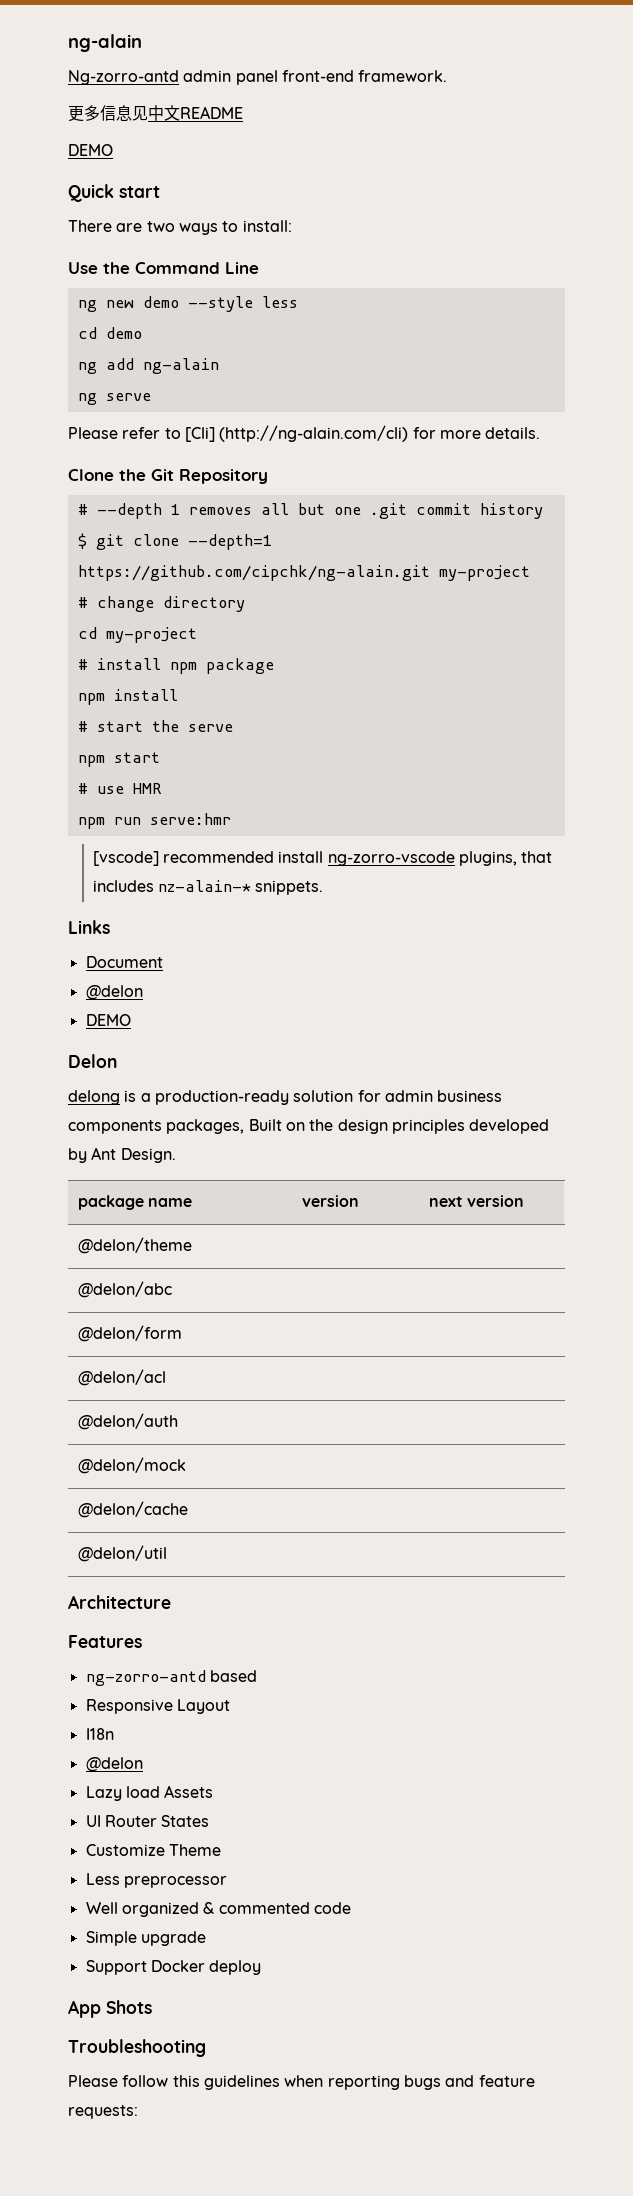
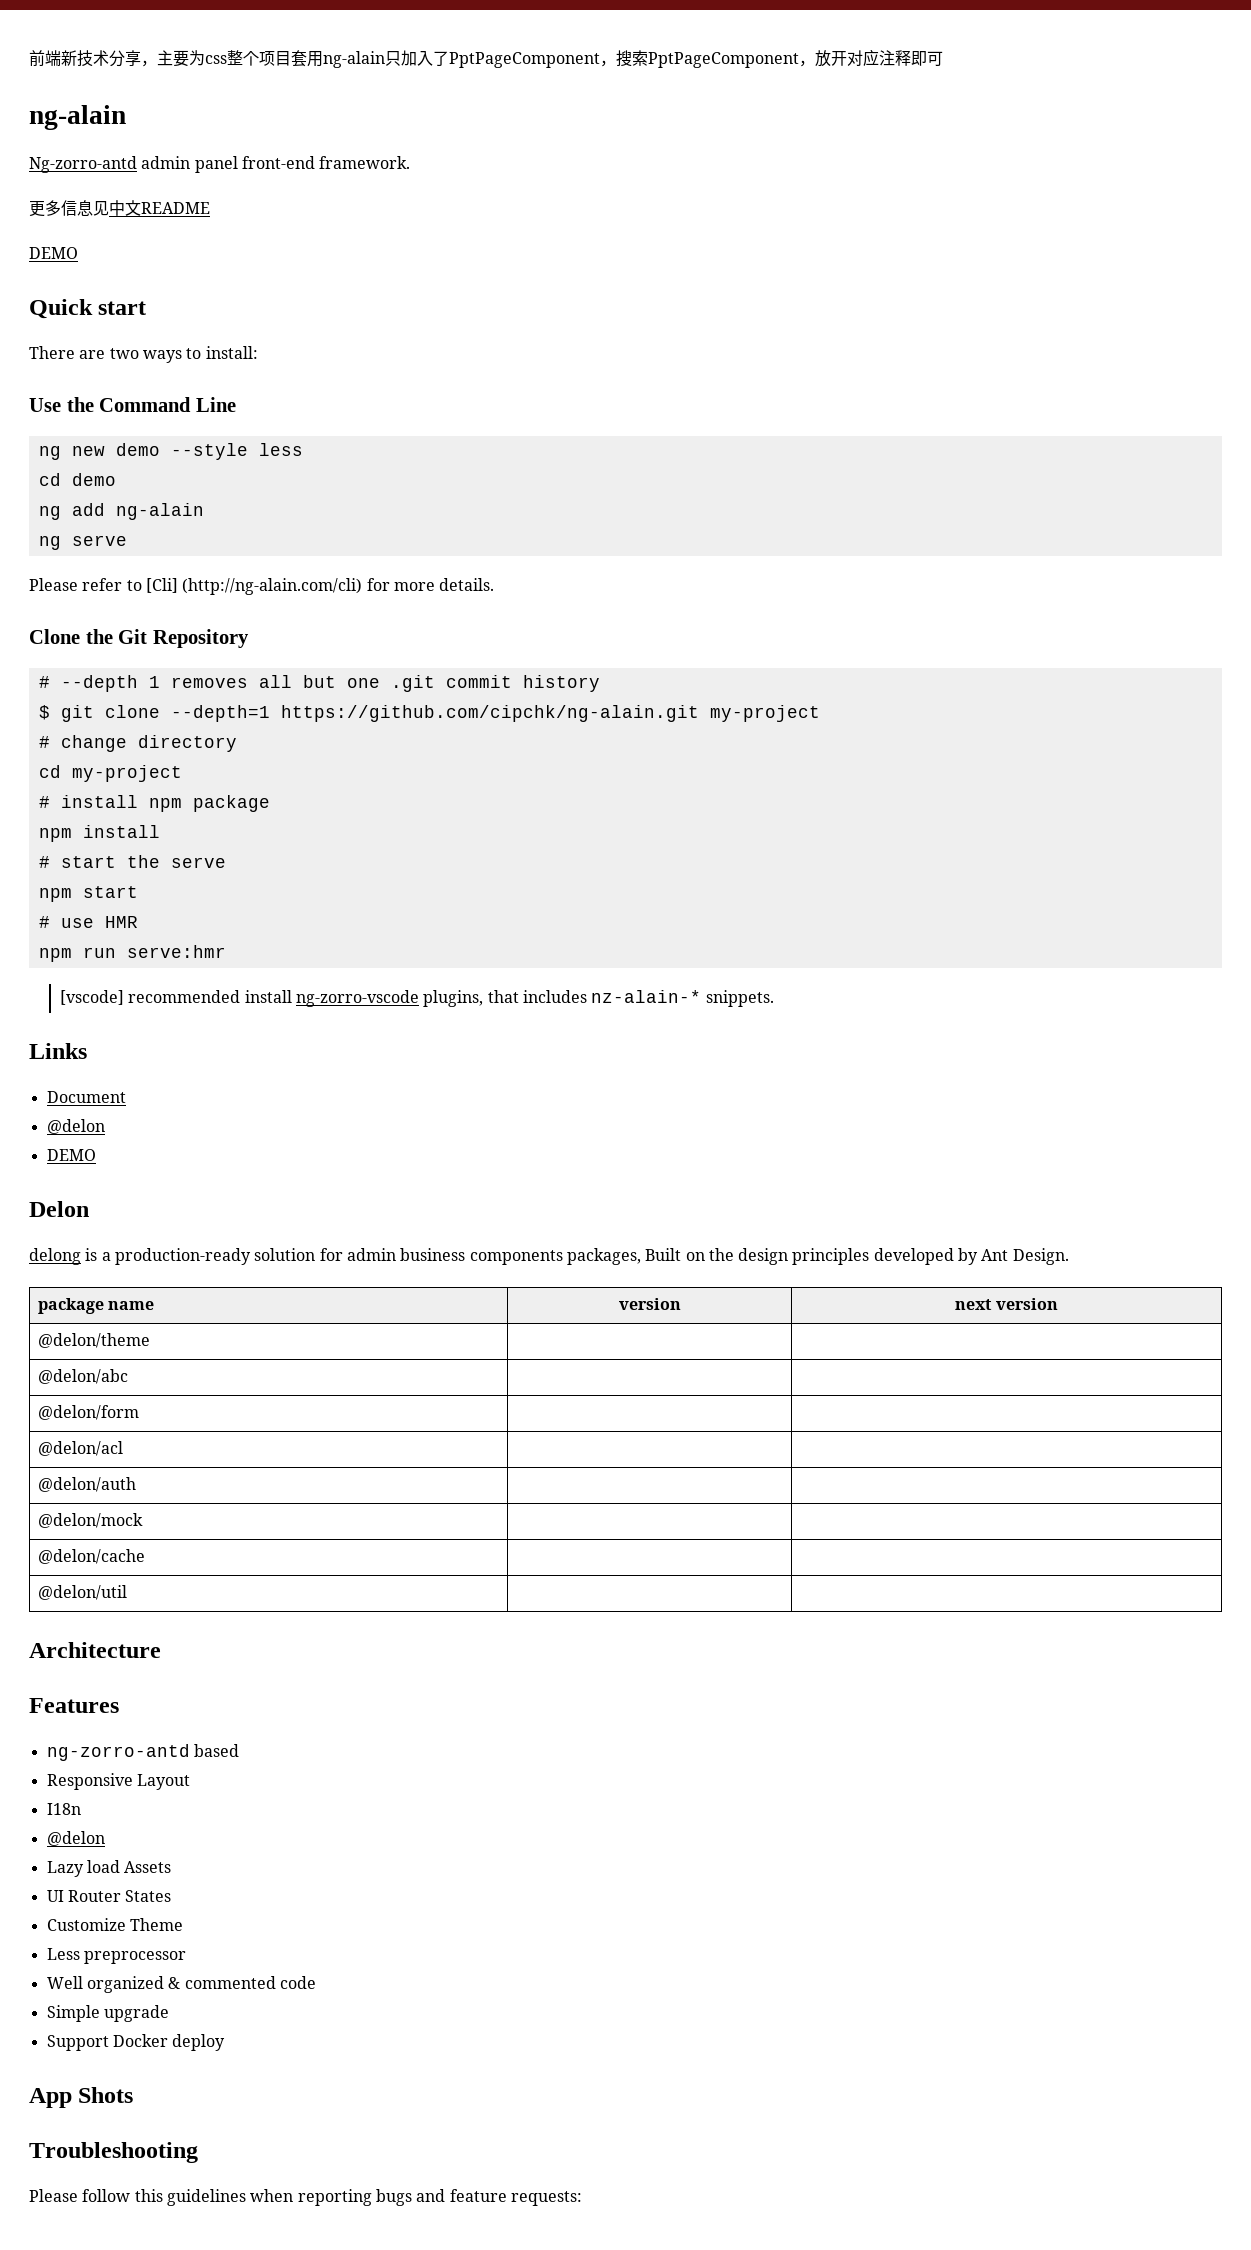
+ 前端新技术分享，主要为css整个项目套用ng-alain只加入了PptPageComponent，搜索PptPageComponent，放开对应注释即可

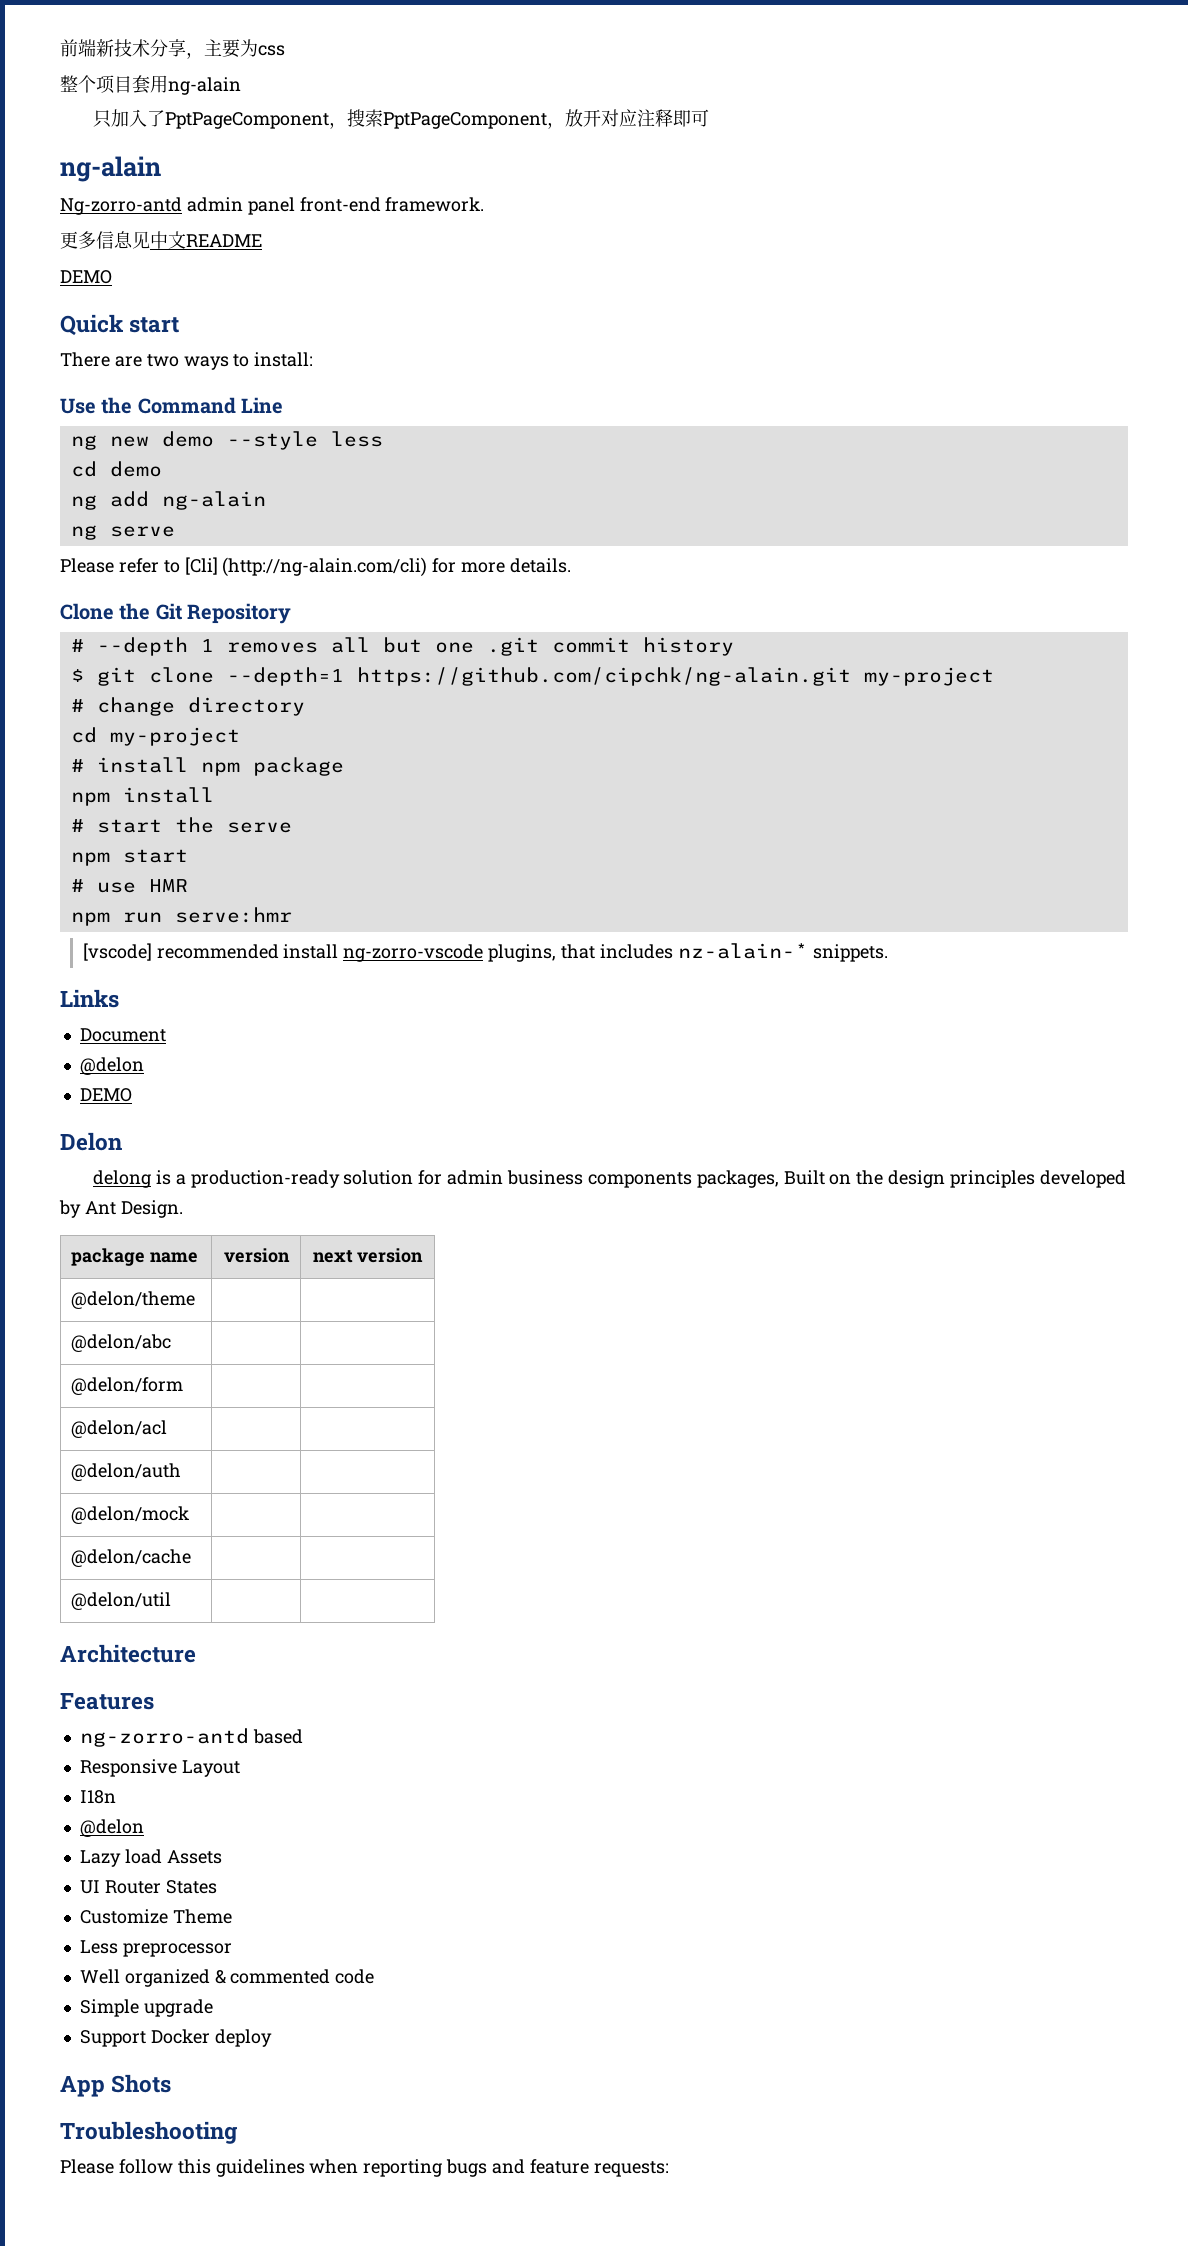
- 前端新技术分享，主要为css整个项目套用ng-alain只加入了PptPageComponent，搜索PptPageComponent，放开对应注释即可
+ 前端新技术分享，主要为css
+ 整个项目套用ng-alain
+ 只加入了PptPageComponent，搜索PptPageComponent，放开对应注释即可

